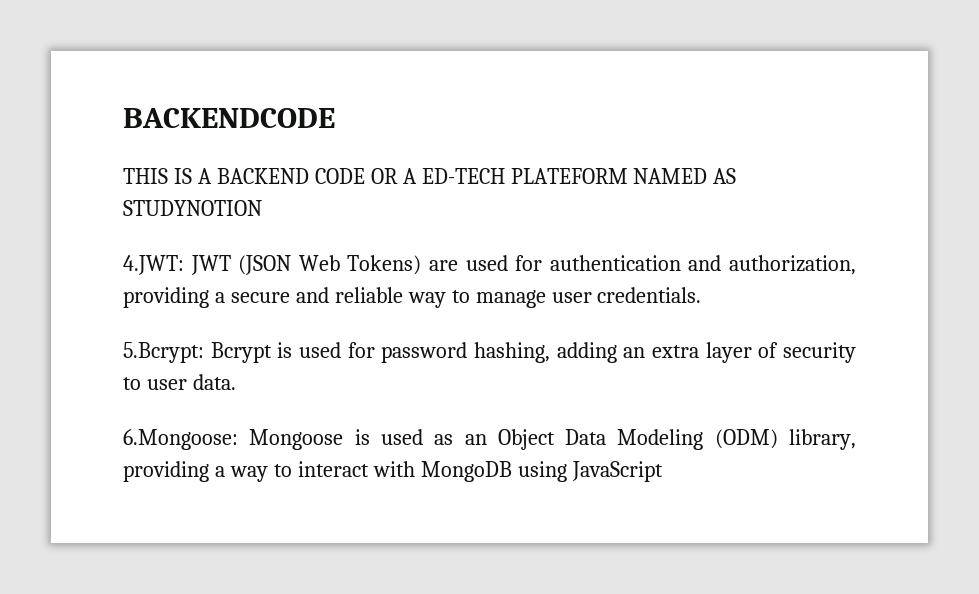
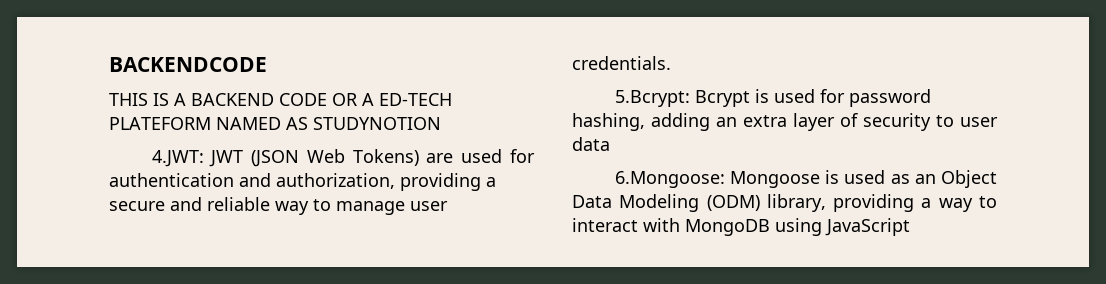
- 5.Bcrypt: Bcrypt is used for password hashing, adding an extra layer of security to user data.
+ 5.Bcrypt: Bcrypt is used for password hashing, adding an extra layer of security to user data

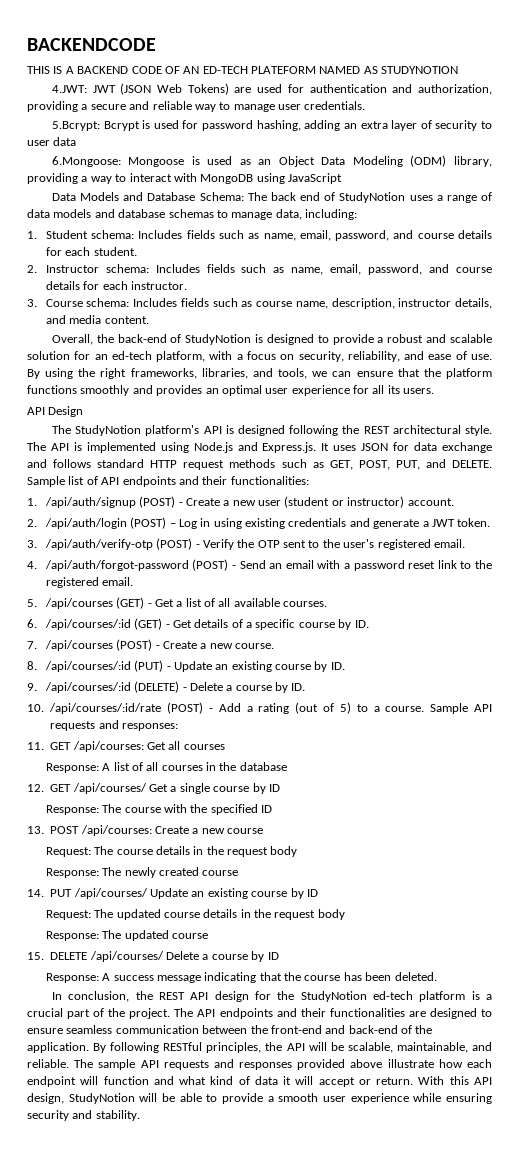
- THIS IS A BACKEND CODE OR A ED-TECH PLATEFORM NAMED AS STUDYNOTION
+ THIS IS A BACKEND CODE OF AN ED-TECH PLATEFORM NAMED AS STUDYNOTION
+ Data Models and Database Schema: The back end of StudyNotion uses a range of data models and database schemas to manage data, including:
+ 1. Student schema: Includes fields such as name, email, password, and course details for each student.
+ 2. Instructor schema: Includes fields such as name, email, password, and course details for each instructor.
+ 3. Course schema: Includes fields such as course name, description, instructor details, and media content.
+ Overall, the back-end of StudyNotion is designed to provide a robust and scalable solution for an ed-tech platform, with a focus on security, reliability, and ease of use. By using the right frameworks, libraries, and tools, we can ensure that the platform functions smoothly and provides an optimal user experience for all its users.
+ API Design
+ The StudyNotion platform's API is designed following the REST architectural style. The API is implemented using Node.js and Express.js. It uses JSON for data exchange and follows standard HTTP request methods such as GET, POST, PUT, and DELETE. Sample list of API endpoints and their functionalities:
+ 1. /api/auth/signup (POST) - Create a new user (student or instructor) account.
+ 2. /api/auth/login (POST) – Log in using existing credentials and generate a JWT token.
+ 3. /api/auth/verify-otp (POST) - Verify the OTP sent to the user's registered email.
+ 4. /api/auth/forgot-password (POST) - Send an email with a password reset link to the registered email.
+ 5. /api/courses (GET) - Get a list of all available courses.
+ 6. /api/courses/:id (GET) - Get details of a specific course by ID.
+ 7. /api/courses (POST) - Create a new course.
+ 8. /api/courses/:id (PUT) - Update an existing course by ID.
+ 9. /api/courses/:id (DELETE) - Delete a course by ID.
+ 10. /api/courses/:id/rate (POST) - Add a rating (out of 5) to a course. Sample API requests and responses:
+ 11. GET /api/courses: Get all courses
+ Response: A list of all courses in the database
+ 12. GET /api/courses/ Get a single course by ID
+ Response: The course with the specified ID
+ 13. POST /api/courses: Create a new course
+ Request: The course details in the request body
+ Response: The newly created course
+ 14. PUT /api/courses/ Update an existing course by ID
+ Request: The updated course details in the request body
+ Response: The updated course
+ 15. DELETE /api/courses/ Delete a course by ID
+ Response: A success message indicating that the course has been deleted.
+ In conclusion, the REST API design for the StudyNotion ed-tech platform is a crucial part of the project. The API endpoints and their functionalities are designed to ensure seamless communication between the front-end and back-end of the application. By following RESTful principles, the API will be scalable, maintainable, and reliable. The sample API requests and responses provided above illustrate how each endpoint will function and what kind of data it will accept or return. With this API design, StudyNotion will be able to provide a smooth user experience while ensuring security and stability.

